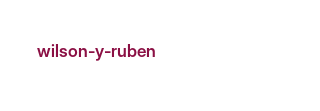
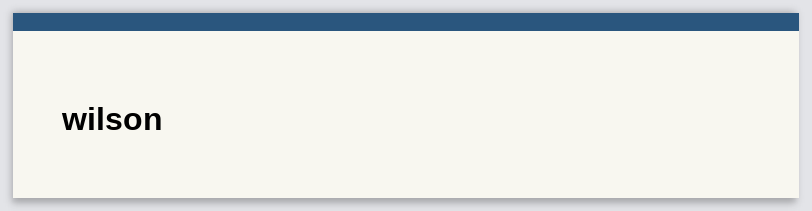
- wilson-y-ruben
+ wilson

